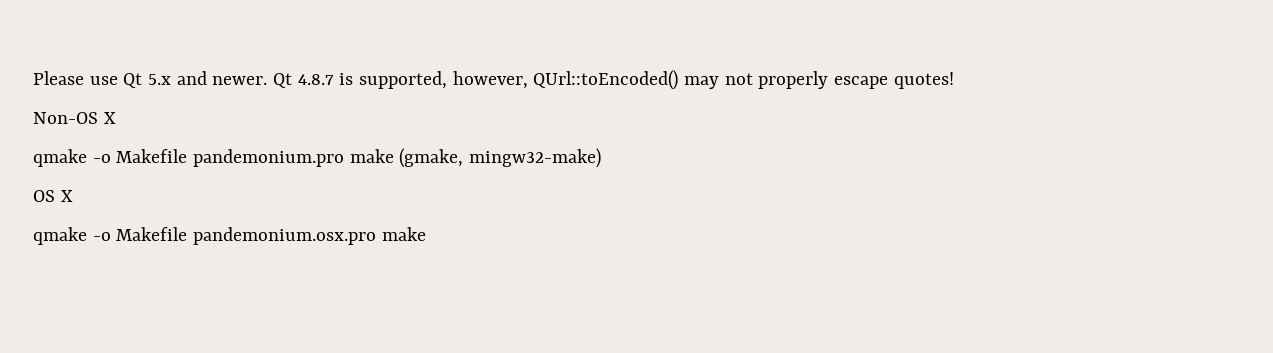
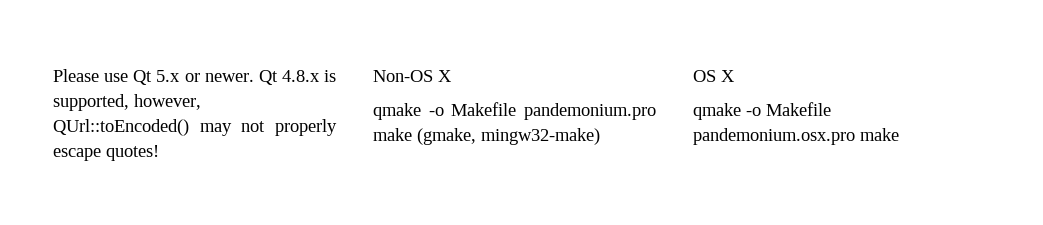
- Please use Qt 5.x and newer.
+ Please use Qt 5.x or newer.
- Qt 4.8.7 is supported, however, QUrl::toEncoded() may not properly escape quotes!
+ Qt 4.8.x is supported, however, QUrl::toEncoded() may not properly escape quotes!

